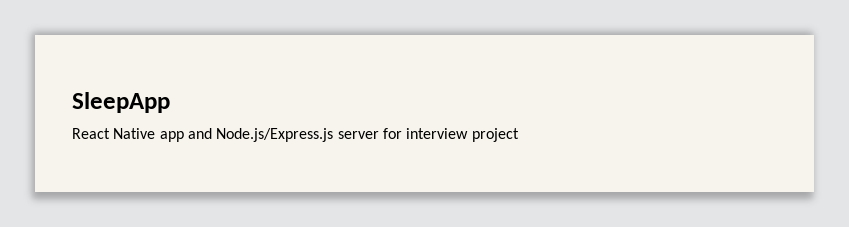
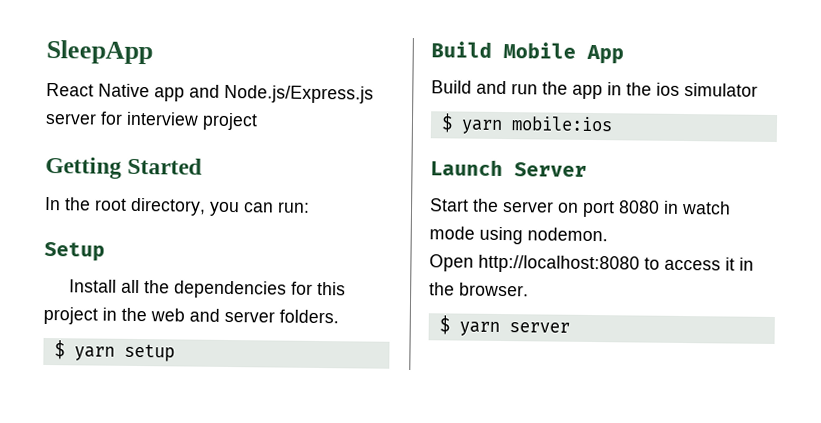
+ Getting Started
+ In the root directory, you can run:
+ Setup
+ Install all the dependencies for this project in the web and server folders.
+ $ yarn setup
+ Build Mobile App
+ Build and run the app in the ios simulator
+ $ yarn mobile:ios
+ Launch Server
+ Start the server on port 8080 in watch mode using nodemon.
+ Open http://localhost:8080 to access it in the browser.
+ $ yarn server

